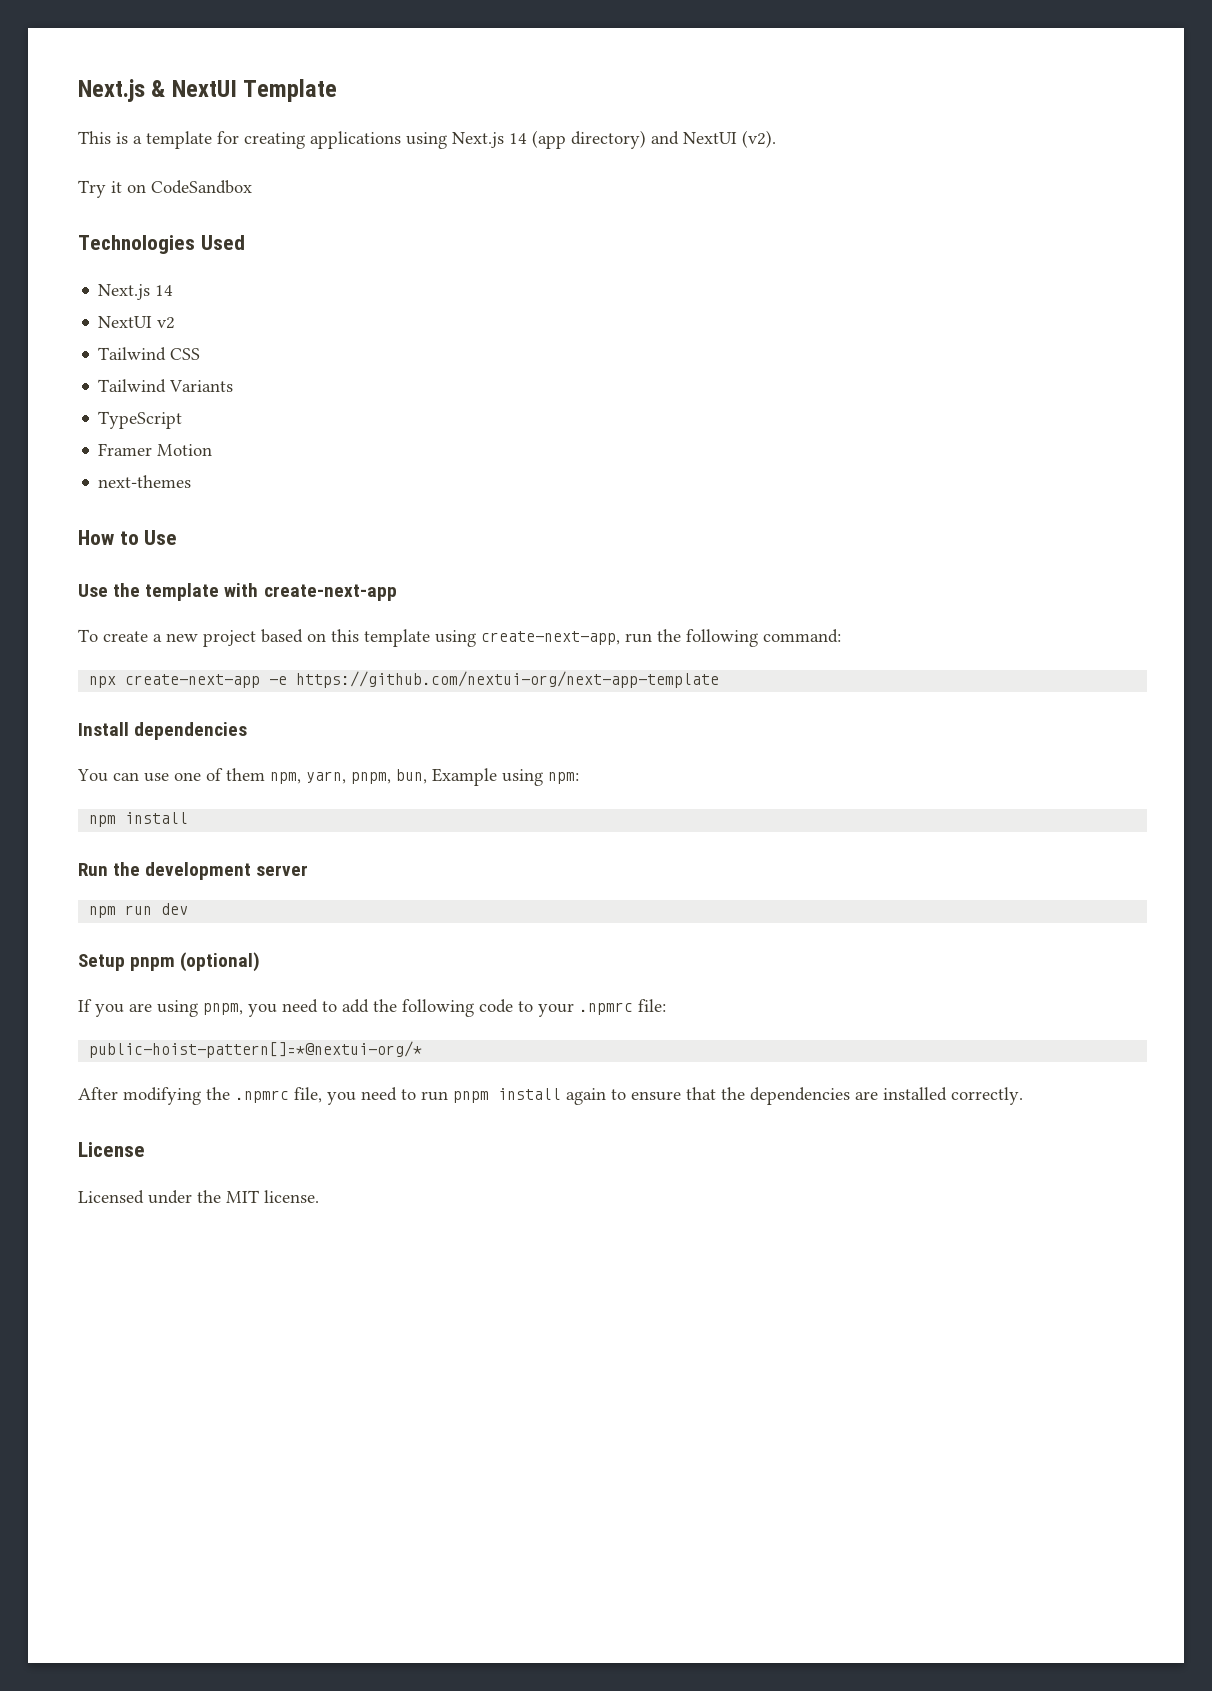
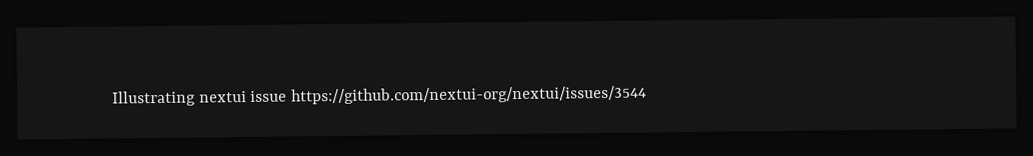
- Next.js & NextUI Template
- This is a template for creating applications using Next.js 14 (app directory) and NextUI (v2).
- Try it on CodeSandbox
- Technologies Used
- Next.js 14
- NextUI v2
- Tailwind CSS
- Tailwind Variants
- TypeScript
- Framer Motion
- next-themes
- How to Use
- Use the template with create-next-app
- To create a new project based on this template using create-next-app, run the following command:
- npx create-next-app -e https://github.com/nextui-org/next-app-template
- Install dependencies
- You can use one of them npm, yarn, pnpm, bun, Example using npm:
- npm install
- Run the development server
- npm run dev
- Setup pnpm (optional)
- If you are using pnpm, you need to add the following code to your .npmrc file:
- public-hoist-pattern[]=*@nextui-org/*
- After modifying the .npmrc file, you need to run pnpm install again to ensure that the dependencies are installed correctly.
- License
- Licensed under the MIT license.
+ Illustrating nextui issue https://github.com/nextui-org/nextui/issues/3544

